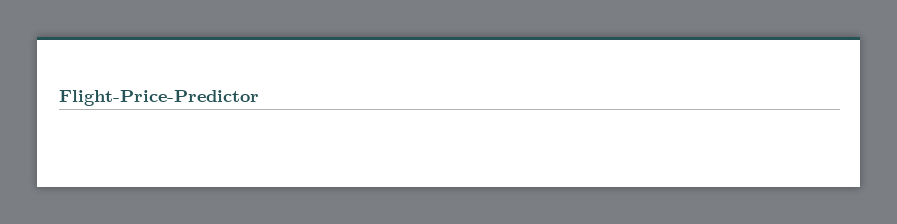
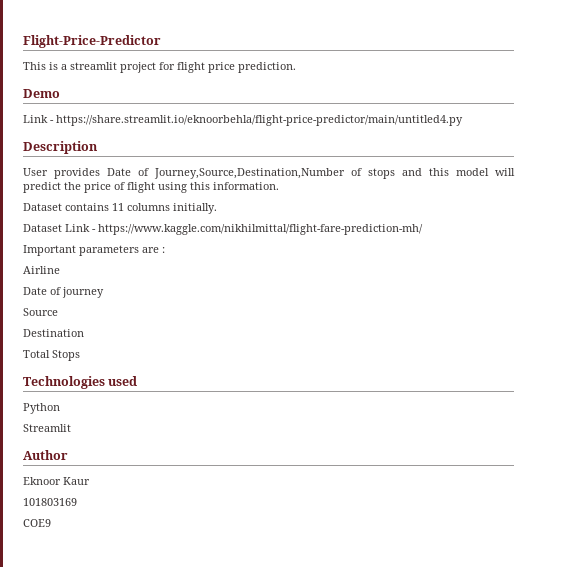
+ This is a streamlit project for flight price prediction.
+ Demo
+ Link - https://share.streamlit.io/eknoorbehla/flight-price-predictor/main/untitled4.py
+ Description
+ User provides Date of Journey,Source,Destination,Number of stops and this model will predict the price of flight using this information.
+ Dataset contains 11 columns initially.
+ Dataset Link - https://www.kaggle.com/nikhilmittal/flight-fare-prediction-mh/
+ Important parameters are :
+ Airline
+ Date of journey
+ Source
+ Destination
+ Total Stops
+ Technologies used
+ Python
+ Streamlit
+ Author
+ Eknoor Kaur
+ 101803169
+ COE9

